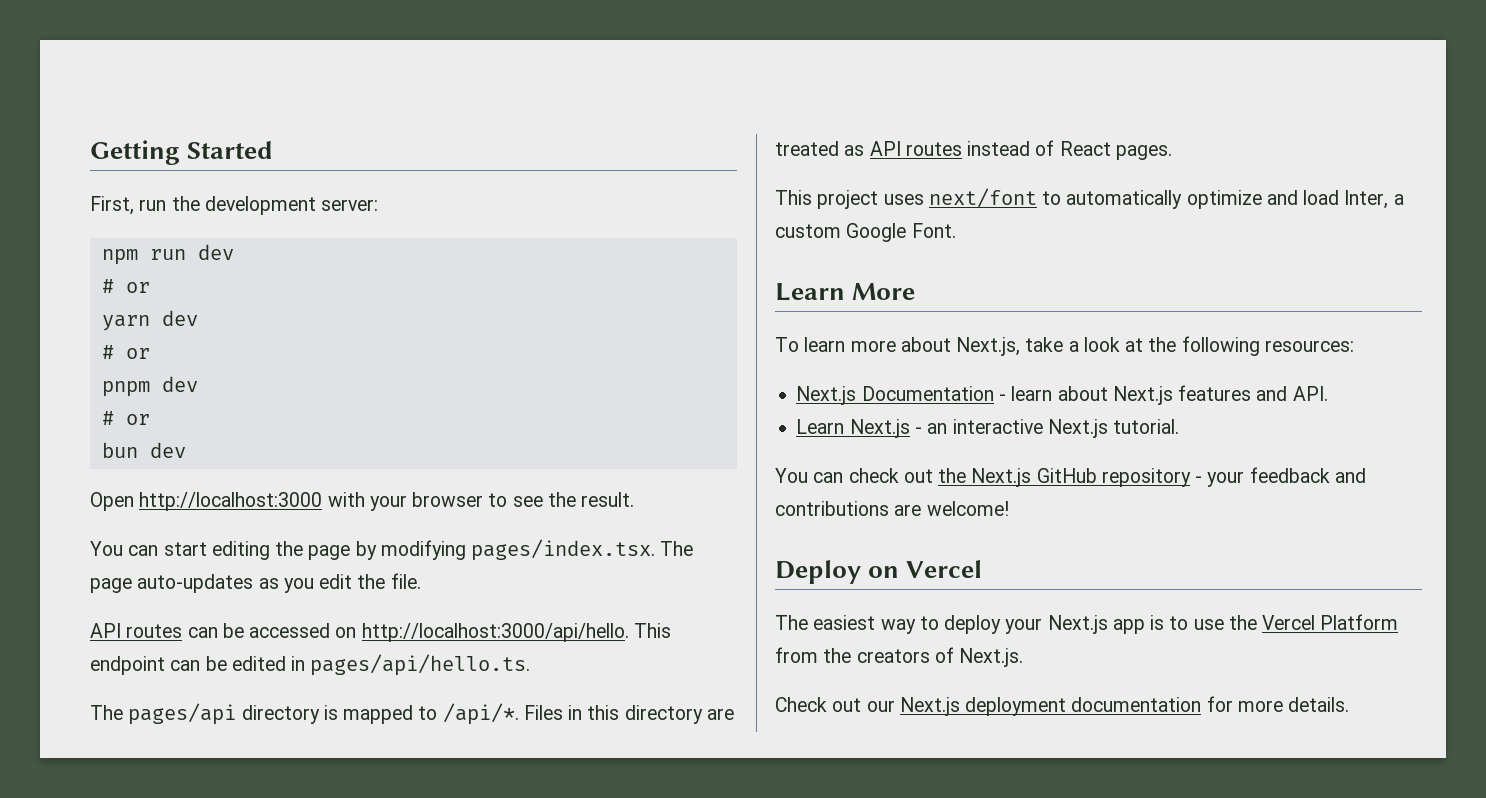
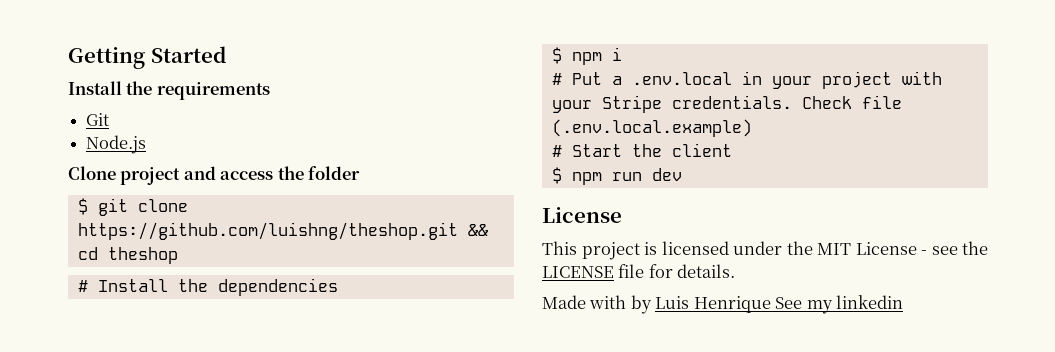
- First, run the development server:
- npm run dev
- # or
- yarn dev
- # or
- pnpm dev
- # or
- bun dev
- Open http://localhost:3000 with your browser to see the result.
- You can start editing the page by modifying pages/index.tsx. The page auto-updates as you edit the file.
- API routes can be accessed on http://localhost:3000/api/hello. This endpoint can be edited in pages/api/hello.ts.
- The pages/api directory is mapped to /api/*. Files in this directory are treated as API routes instead of React pages.
- This project uses next/font to automatically optimize and load Inter, a custom Google Font.
- Learn More
- To learn more about Next.js, take a look at the following resources:
- Next.js Documentation - learn about Next.js features and API.
- Learn Next.js - an interactive Next.js tutorial.
- You can check out the Next.js GitHub repository - your feedback and contributions are welcome!
- Deploy on Vercel
- The easiest way to deploy your Next.js app is to use the Vercel Platform from the creators of Next.js.
- Check out our Next.js deployment documentation for more details.
+ Install the requirements
+ Git
+ Node.js
+ Clone project and access the folder
+ $ git clone https://github.com/luishng/theshop.git && cd theshop
+ # Install the dependencies
+ $ npm i
+ # Put a .env.local in your project with your Stripe credentials. Check file (.env.local.example)
+ # Start the client
+ $ npm run dev
+ License
+ This project is licensed under the MIT License - see the LICENSE file for details.
+ Made with by Luis Henrique See my linkedin

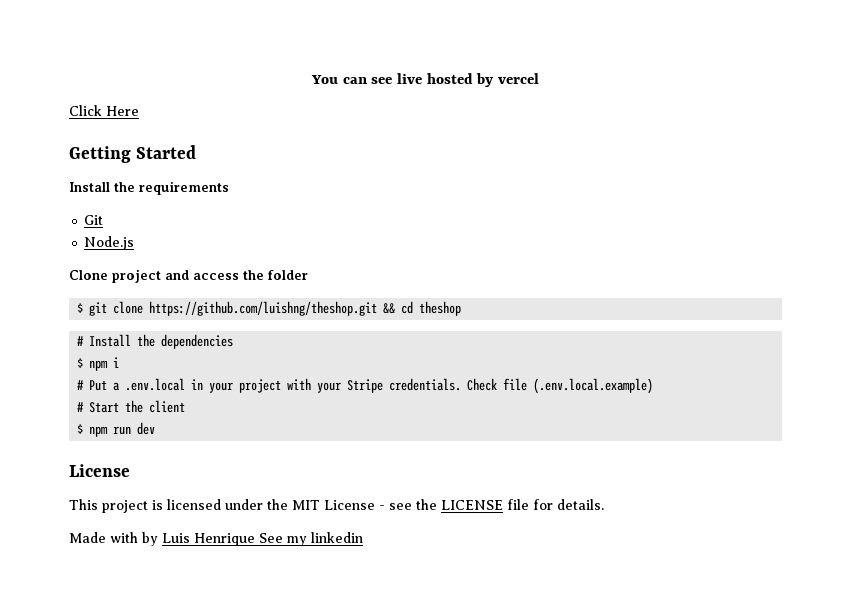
+ You can see live hosted by vercel
+ Click Here

